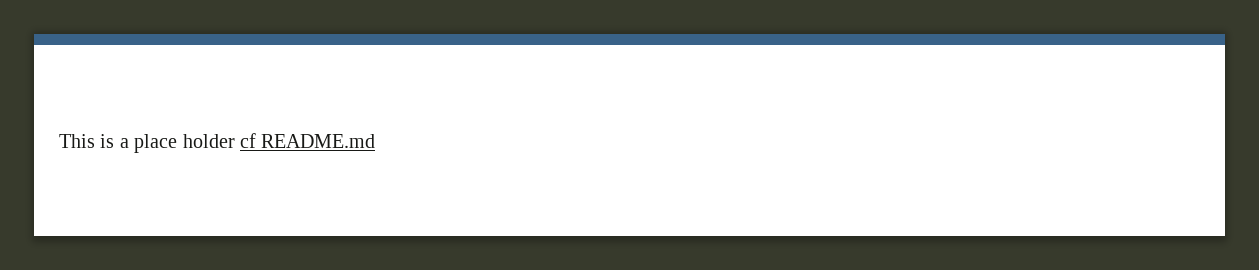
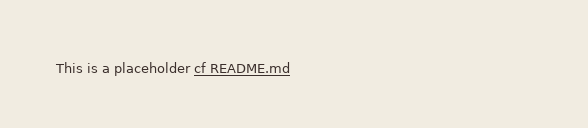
- This is a place holder cf README.md
+ This is a placeholder cf README.md

